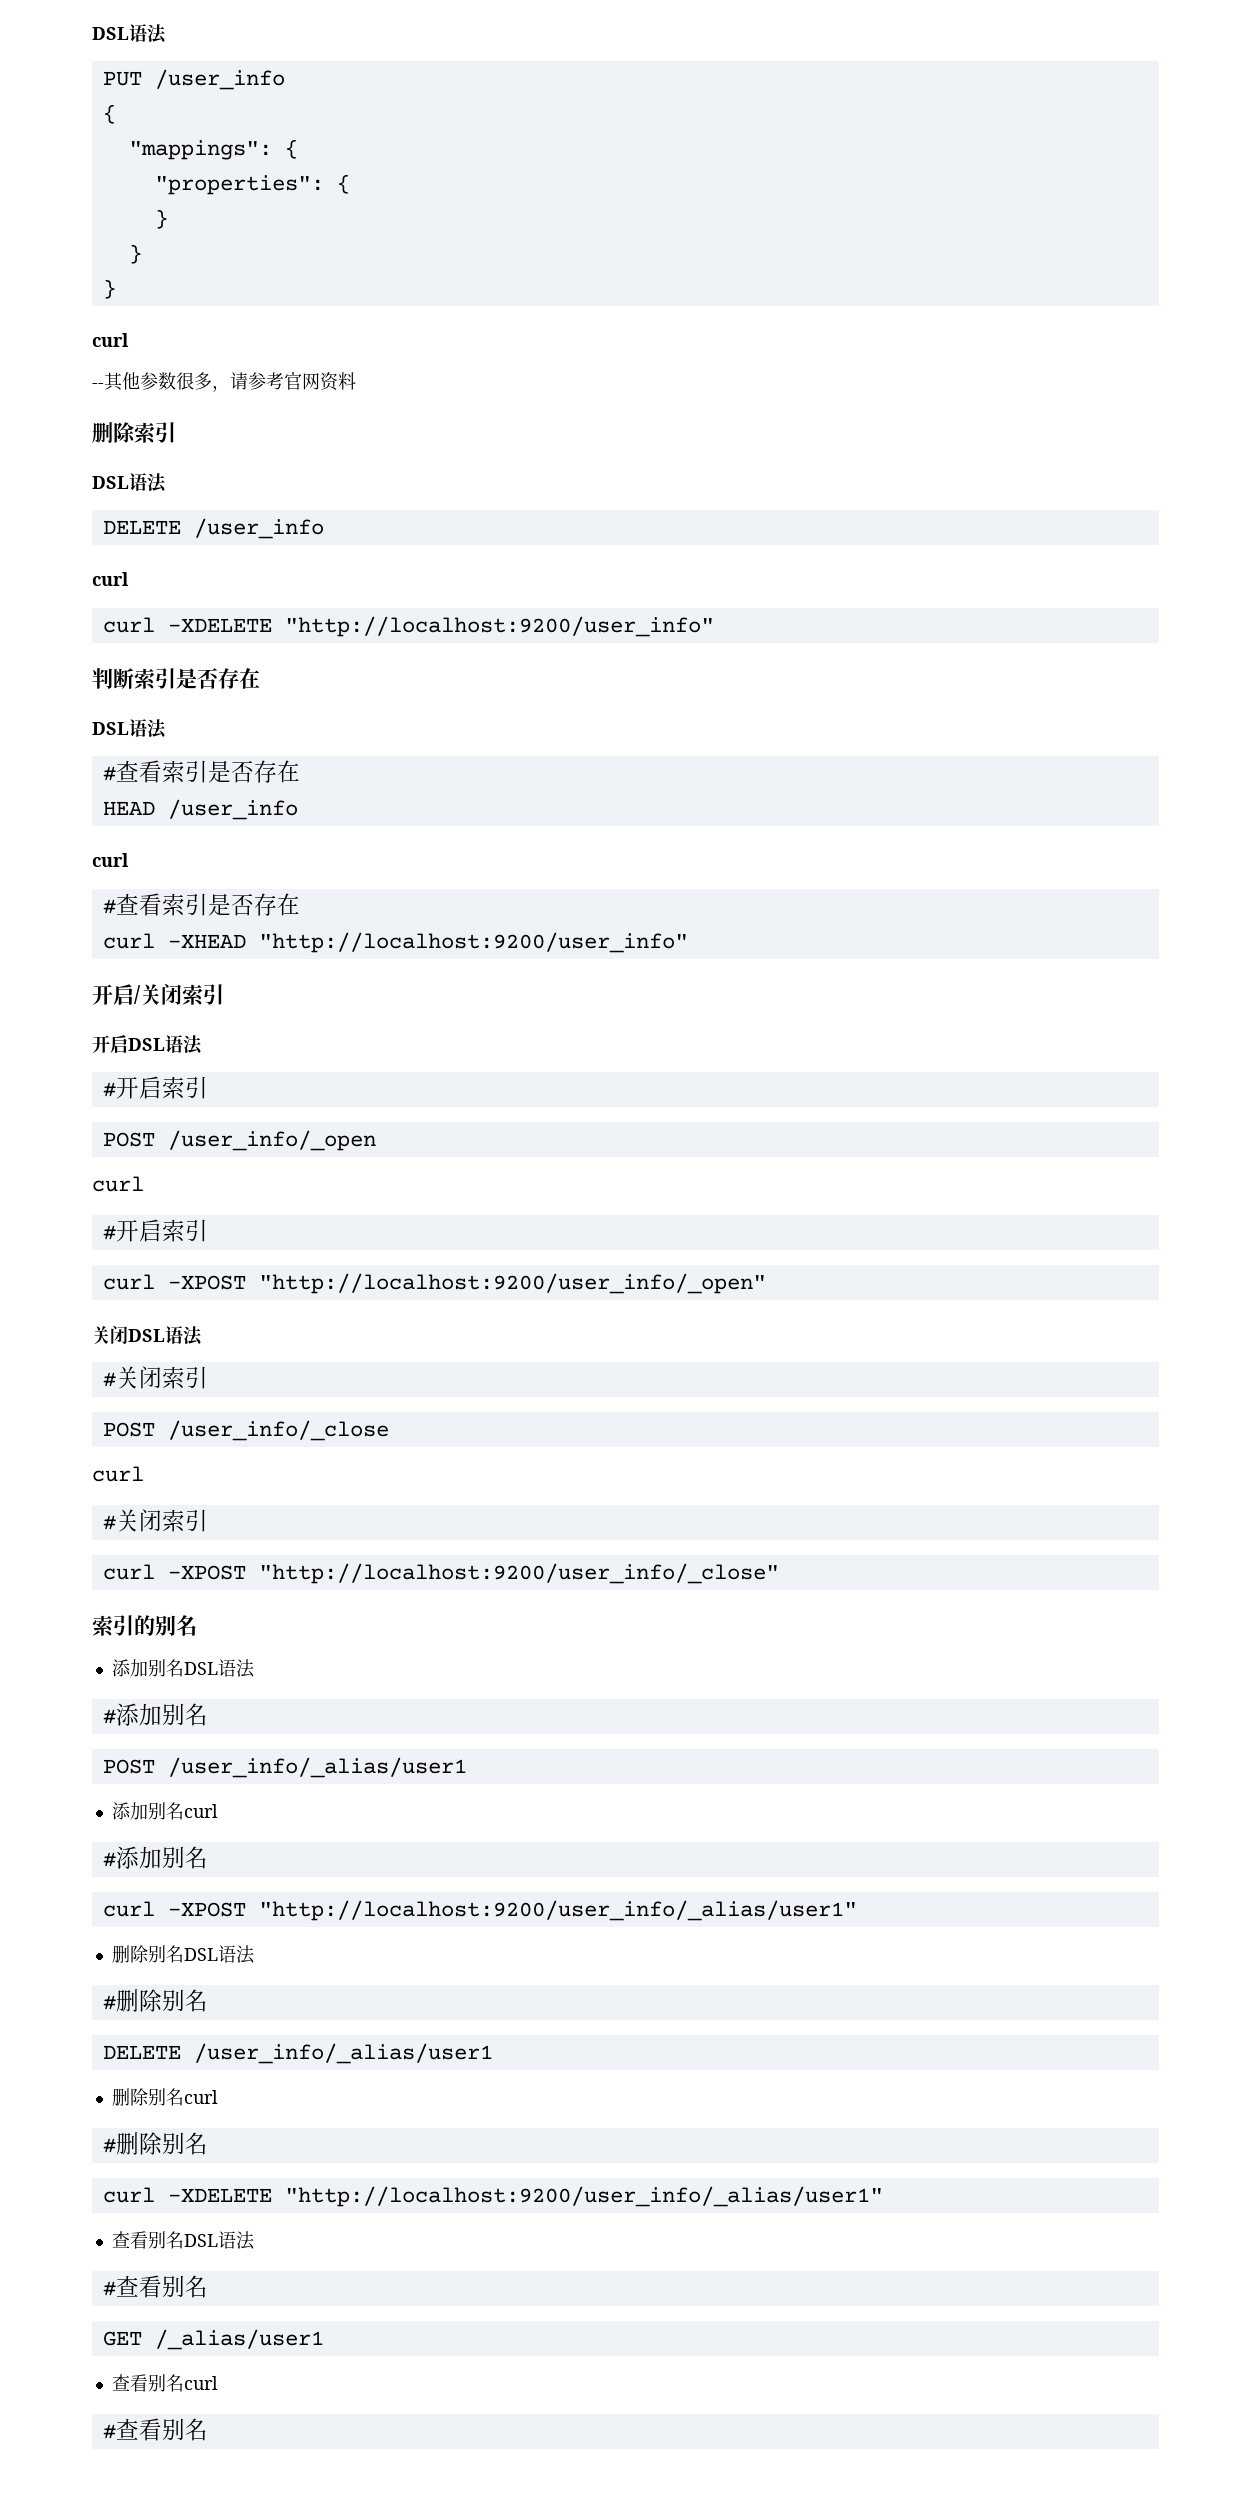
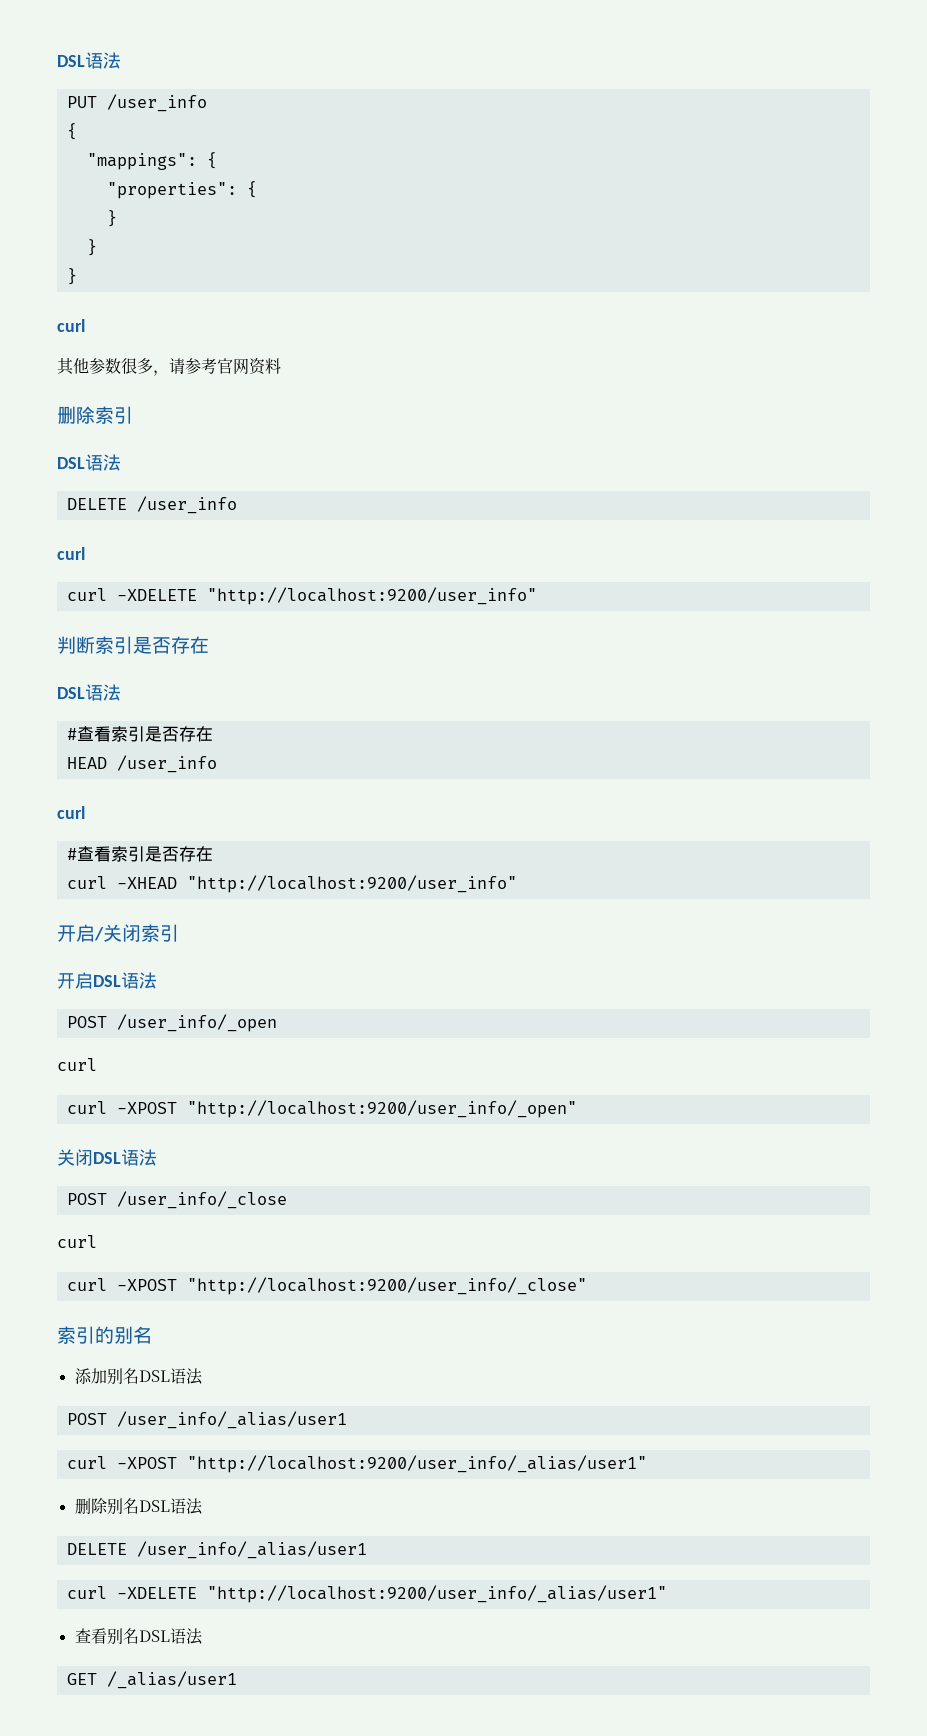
- --其他参数很多，请参考官网资料
+ 其他参数很多，请参考官网资料
  开启DSL语法
- #开启索引
  POST /user_info/_open
  curl
- #开启索引
  关闭DSL语法
- #关闭索引
  POST /user_info/_close
  curl
- #关闭索引
  添加别名DSL语法
- #添加别名
- 添加别名curl
- #添加别名
  删除别名DSL语法
- #删除别名
- 删除别名curl
- #删除别名
  查看别名DSL语法
- #查看别名
- 查看别名curl
- #查看别名

